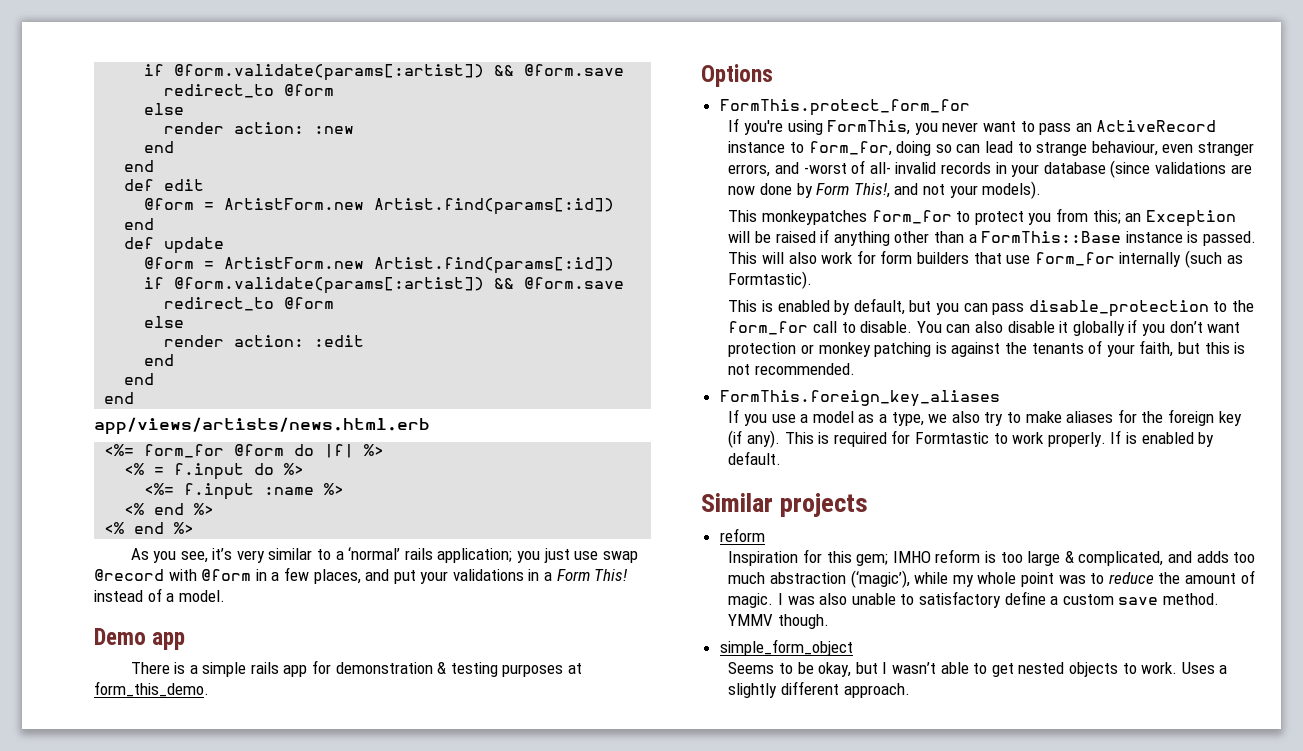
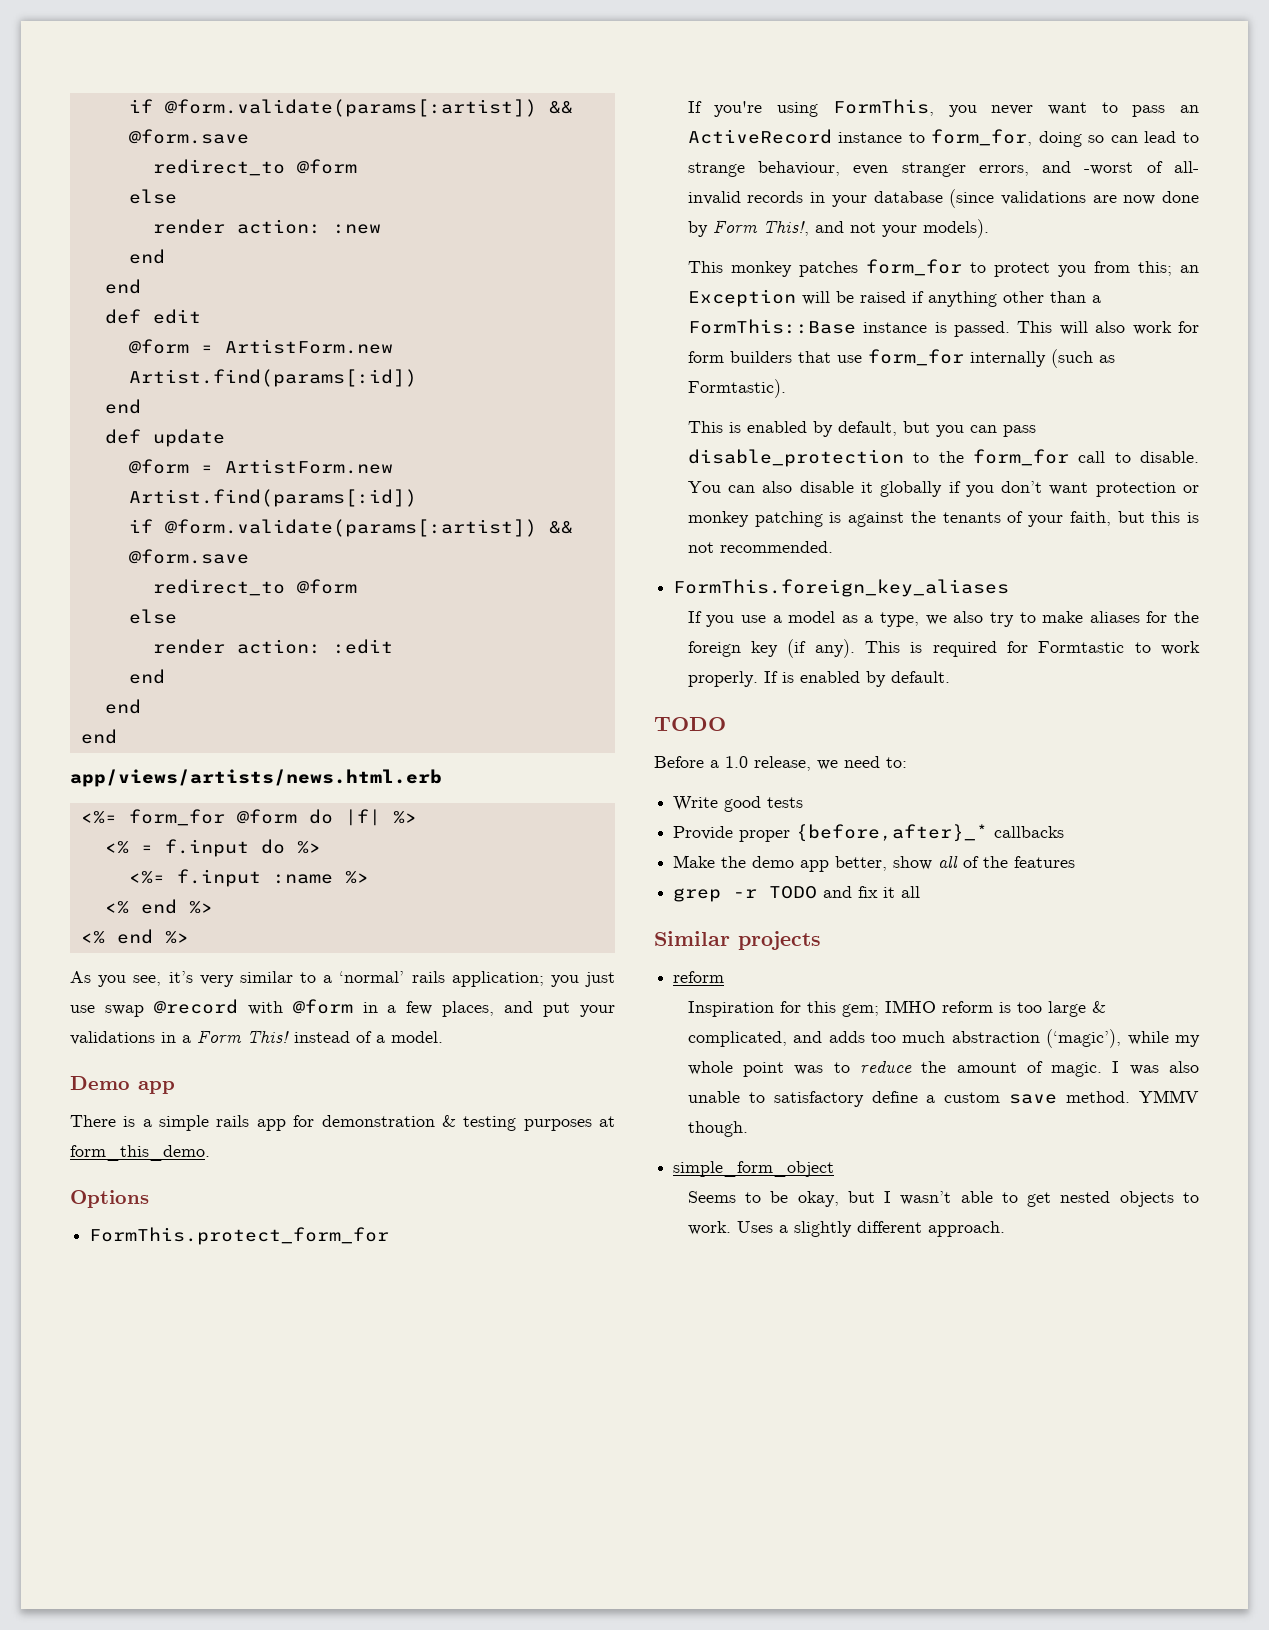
- This monkeypatches form_for to protect you from this; an Exception will be raised if anything other than a FormThis::Base instance is passed.
+ This monkey patches form_for to protect you from this; an Exception will be raised if anything other than a FormThis::Base instance is passed.
  If is enabled by default.
+ TODO
+ Before a 1.0 release, we need to:
+ Write good tests
+ Provide proper {before,after}_* callbacks
+ Make the demo app better, show all of the features
+ grep -r TODO and fix it all

